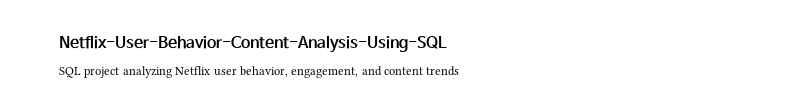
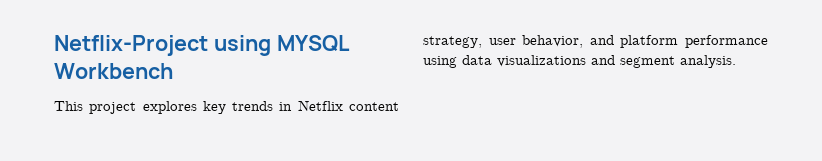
- Netflix-User-Behavior-Content-Analysis-Using-SQL
- SQL project analyzing Netflix user behavior, engagement, and content trends
+ Netflix-Project using MYSQL Workbench
+ This project explores key trends in Netflix content strategy, user behavior, and platform performance using data visualizations and segment analysis.

